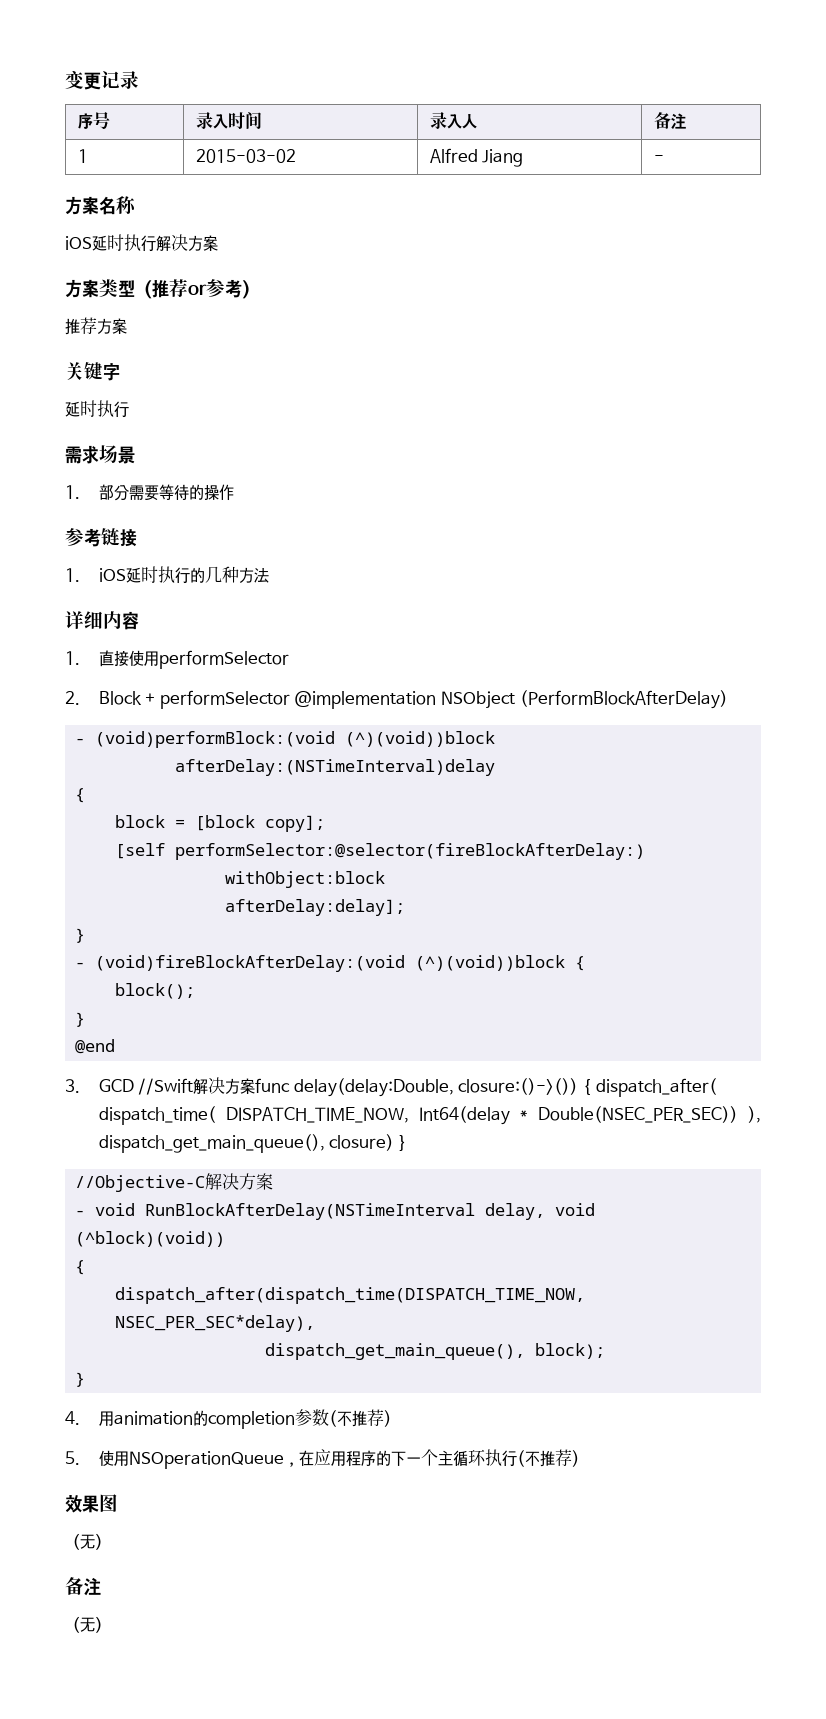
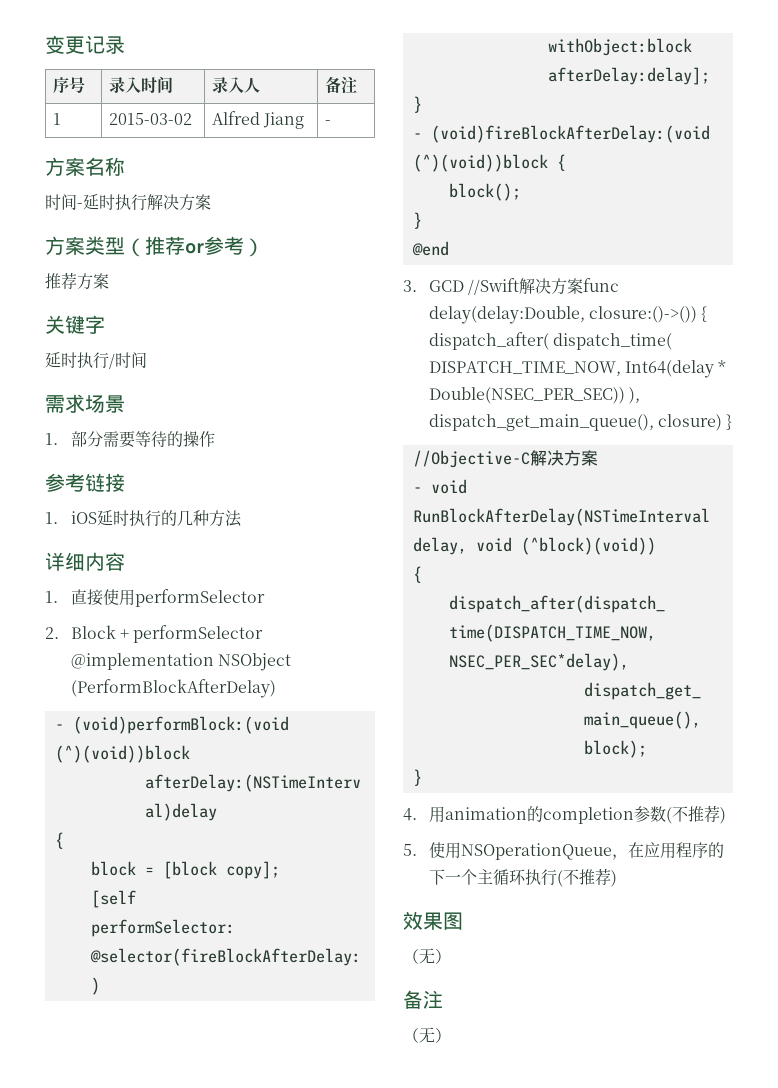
- iOS延时执行解决方案
+ 时间-延时执行解决方案
  关键字
- 延时执行
+ 延时执行/时间

